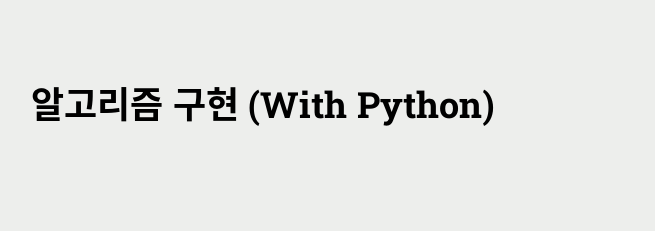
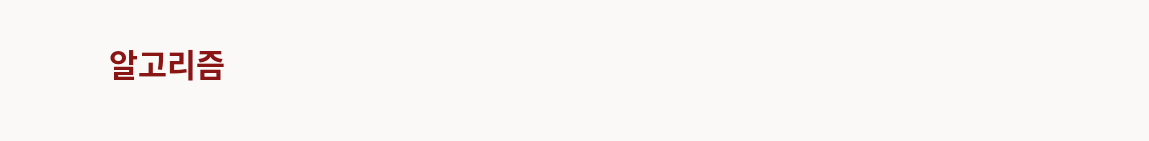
- 알고리즘 구현 (With Python)
+ 알고리즘

